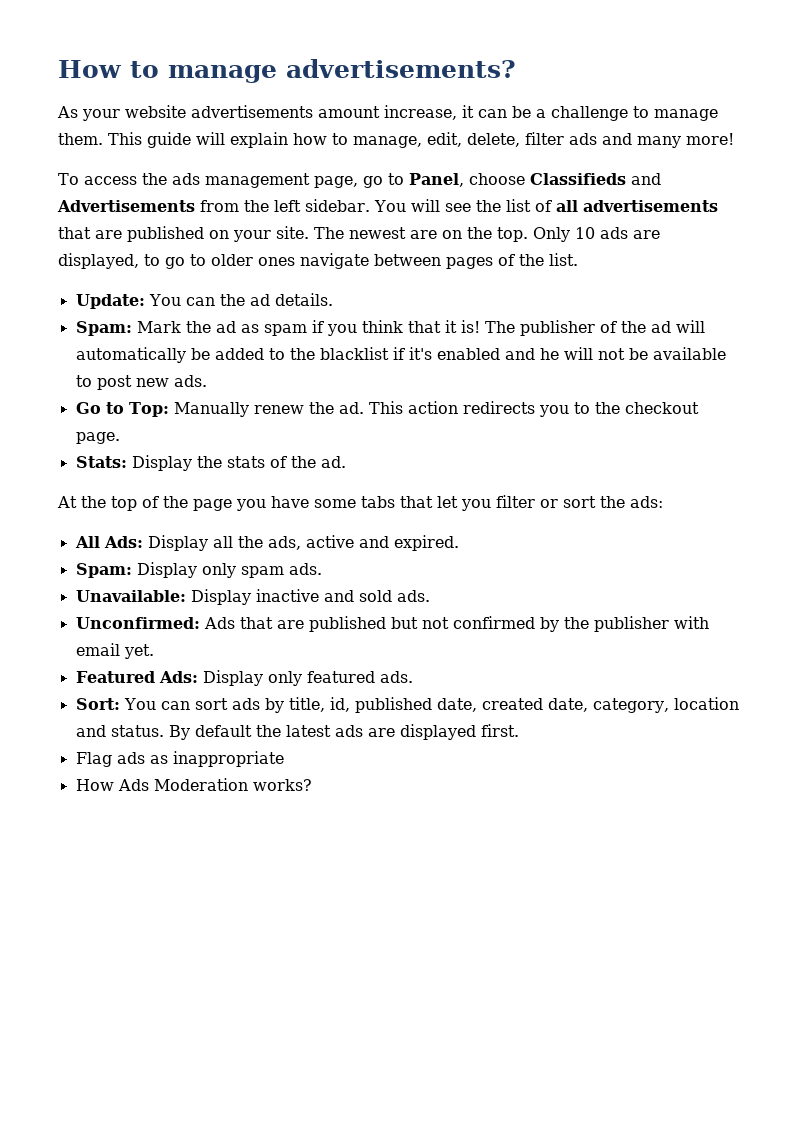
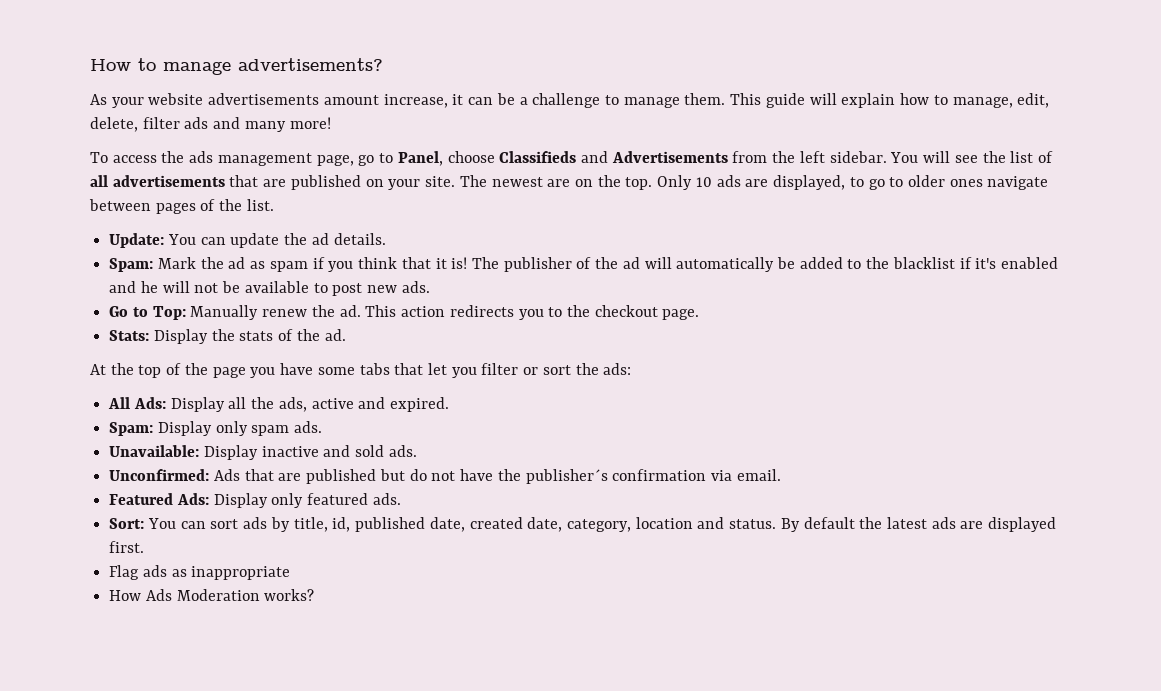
- Update: You can the ad details.
+ Update: You can update the ad details.
- Unconfirmed: Ads that are published but not confirmed by the publisher with email yet.
+ Unconfirmed: Ads that are published but do not have the publisher´s confirmation via email.

